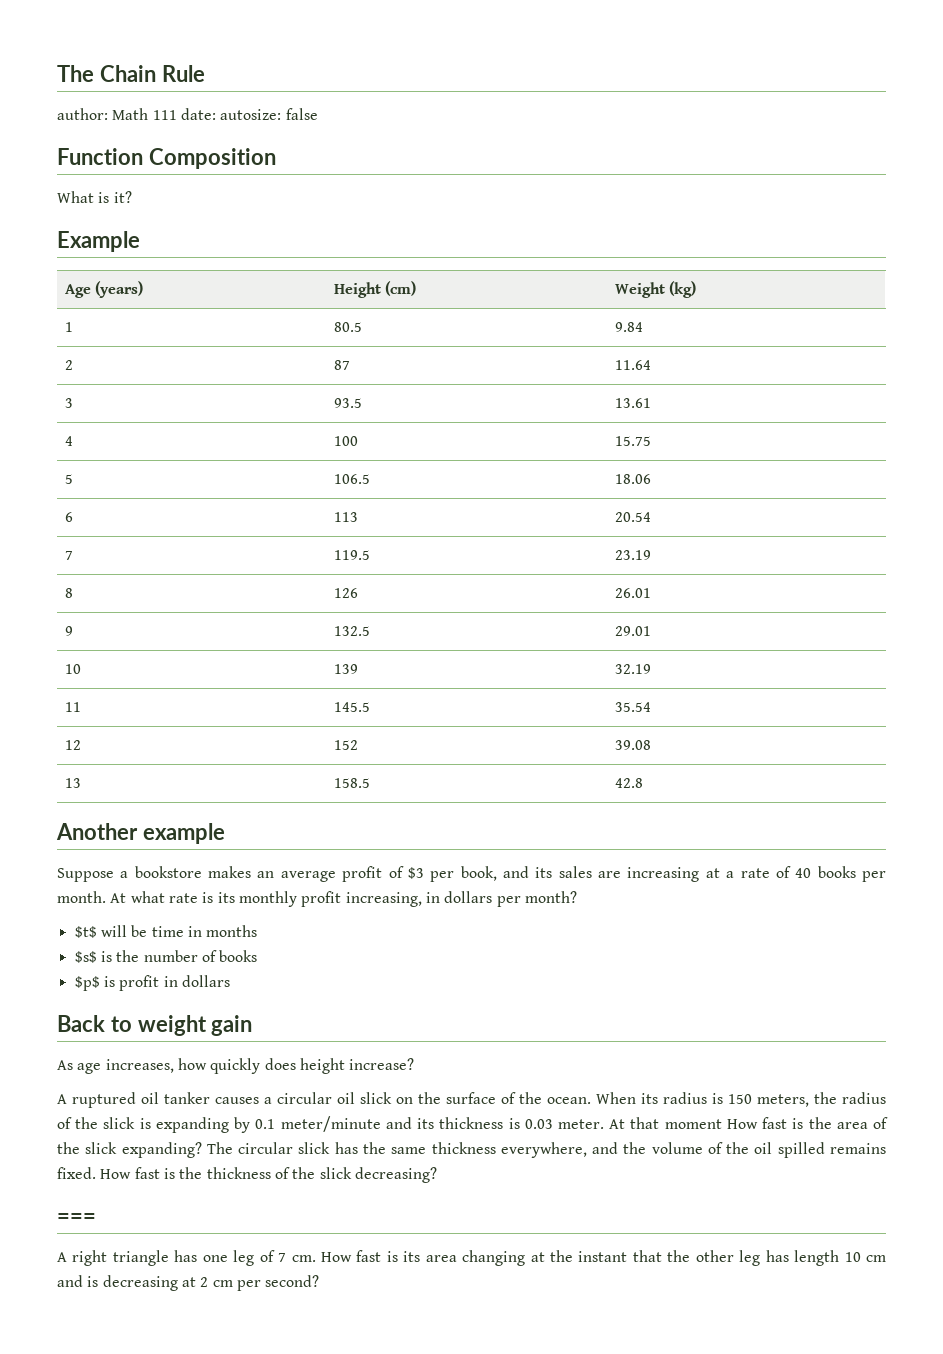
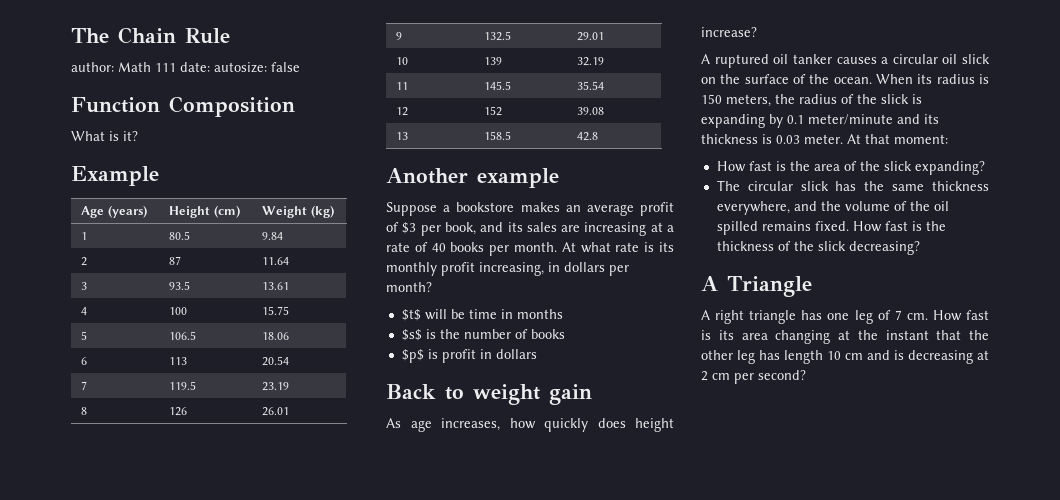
- At that moment How fast is the area of the slick expanding? The circular slick has the same thickness everywhere, and the volume of the oil spilled remains fixed.
+ At that moment:
+ How fast is the area of the slick expanding?
+ The circular slick has the same thickness everywhere, and the volume of the oil spilled remains fixed.
- ===
+ A Triangle

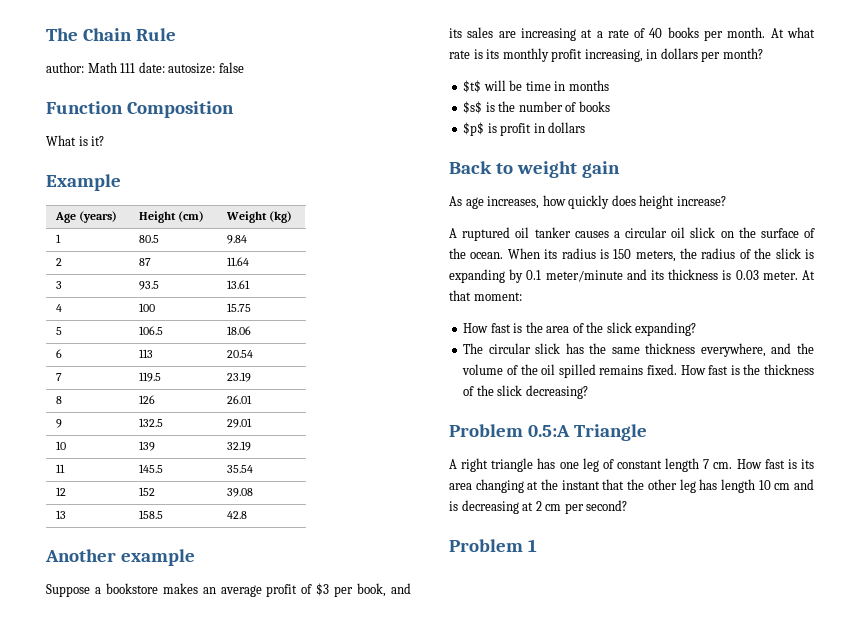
- A Triangle
+ Problem 0.5:A Triangle
- A right triangle has one leg of 7 cm.
+ A right triangle has one leg of constant length 7 cm.
+ Problem 1

